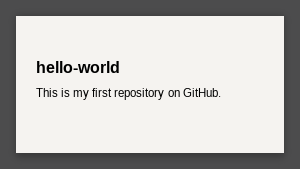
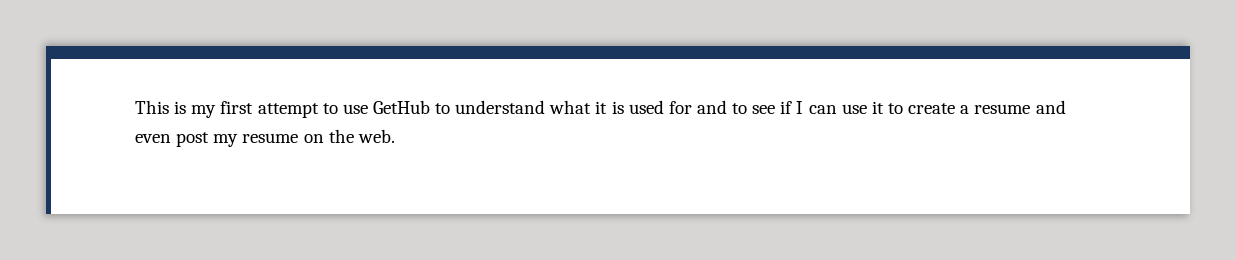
- hello-world
- This is my first repository on GitHub.
+ This is my first attempt to use GetHub to understand what it is used for and to see if I can use it to create a resume and even post my resume on the web.

